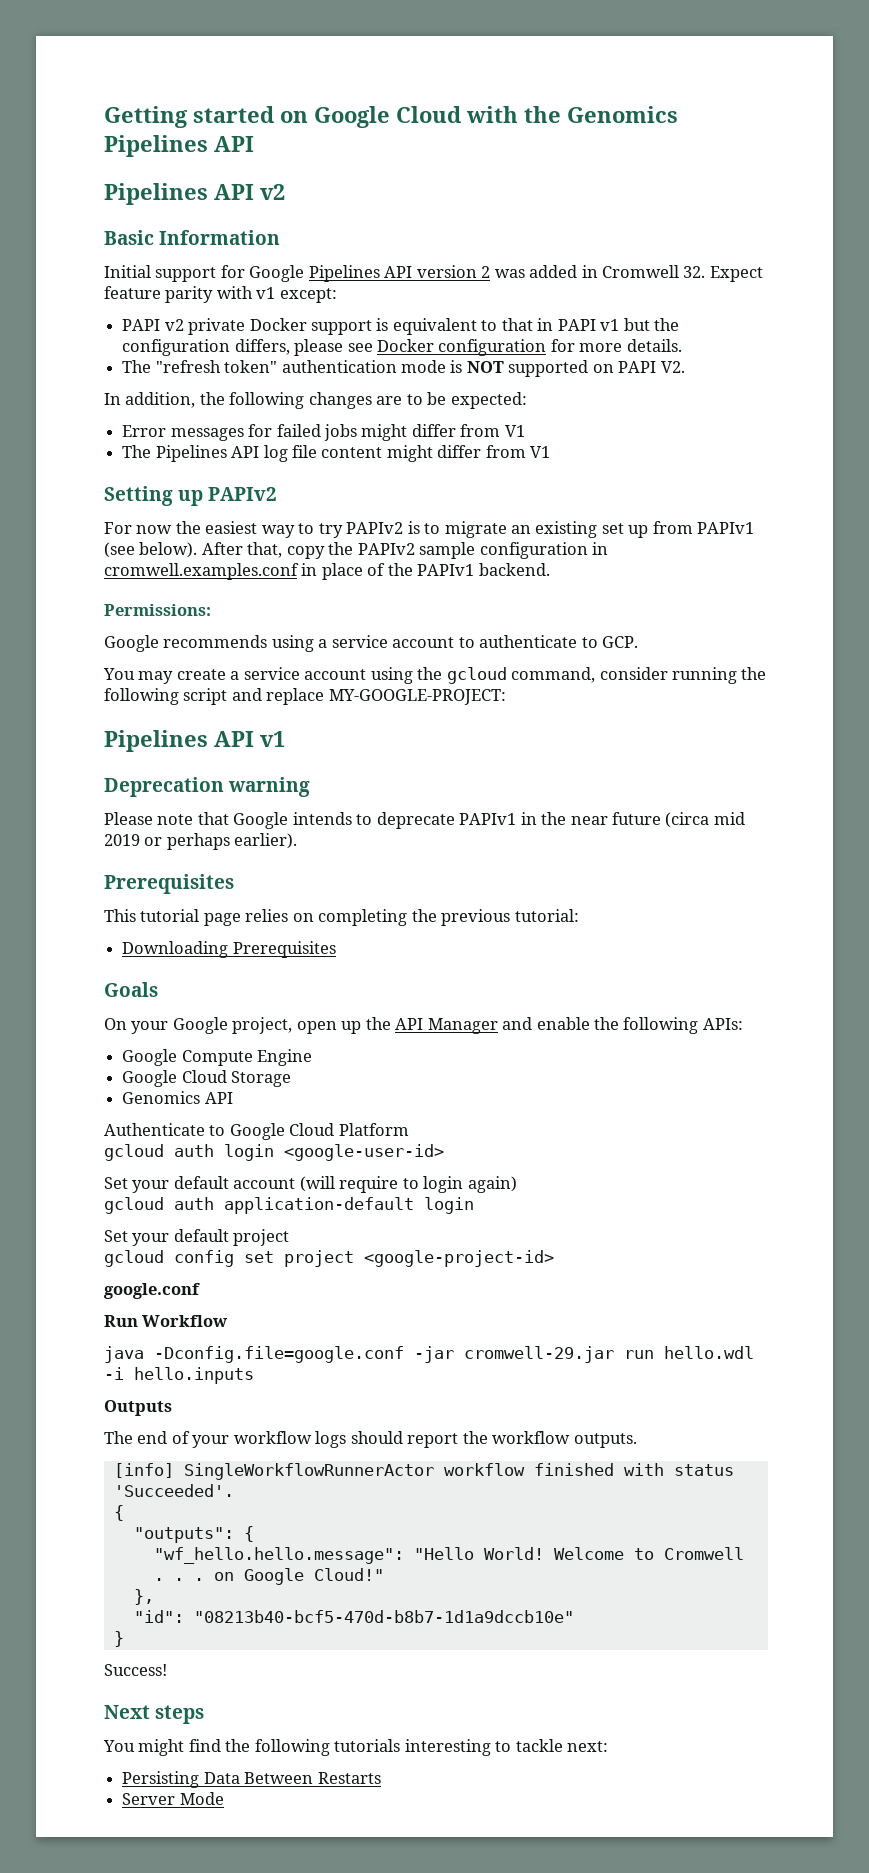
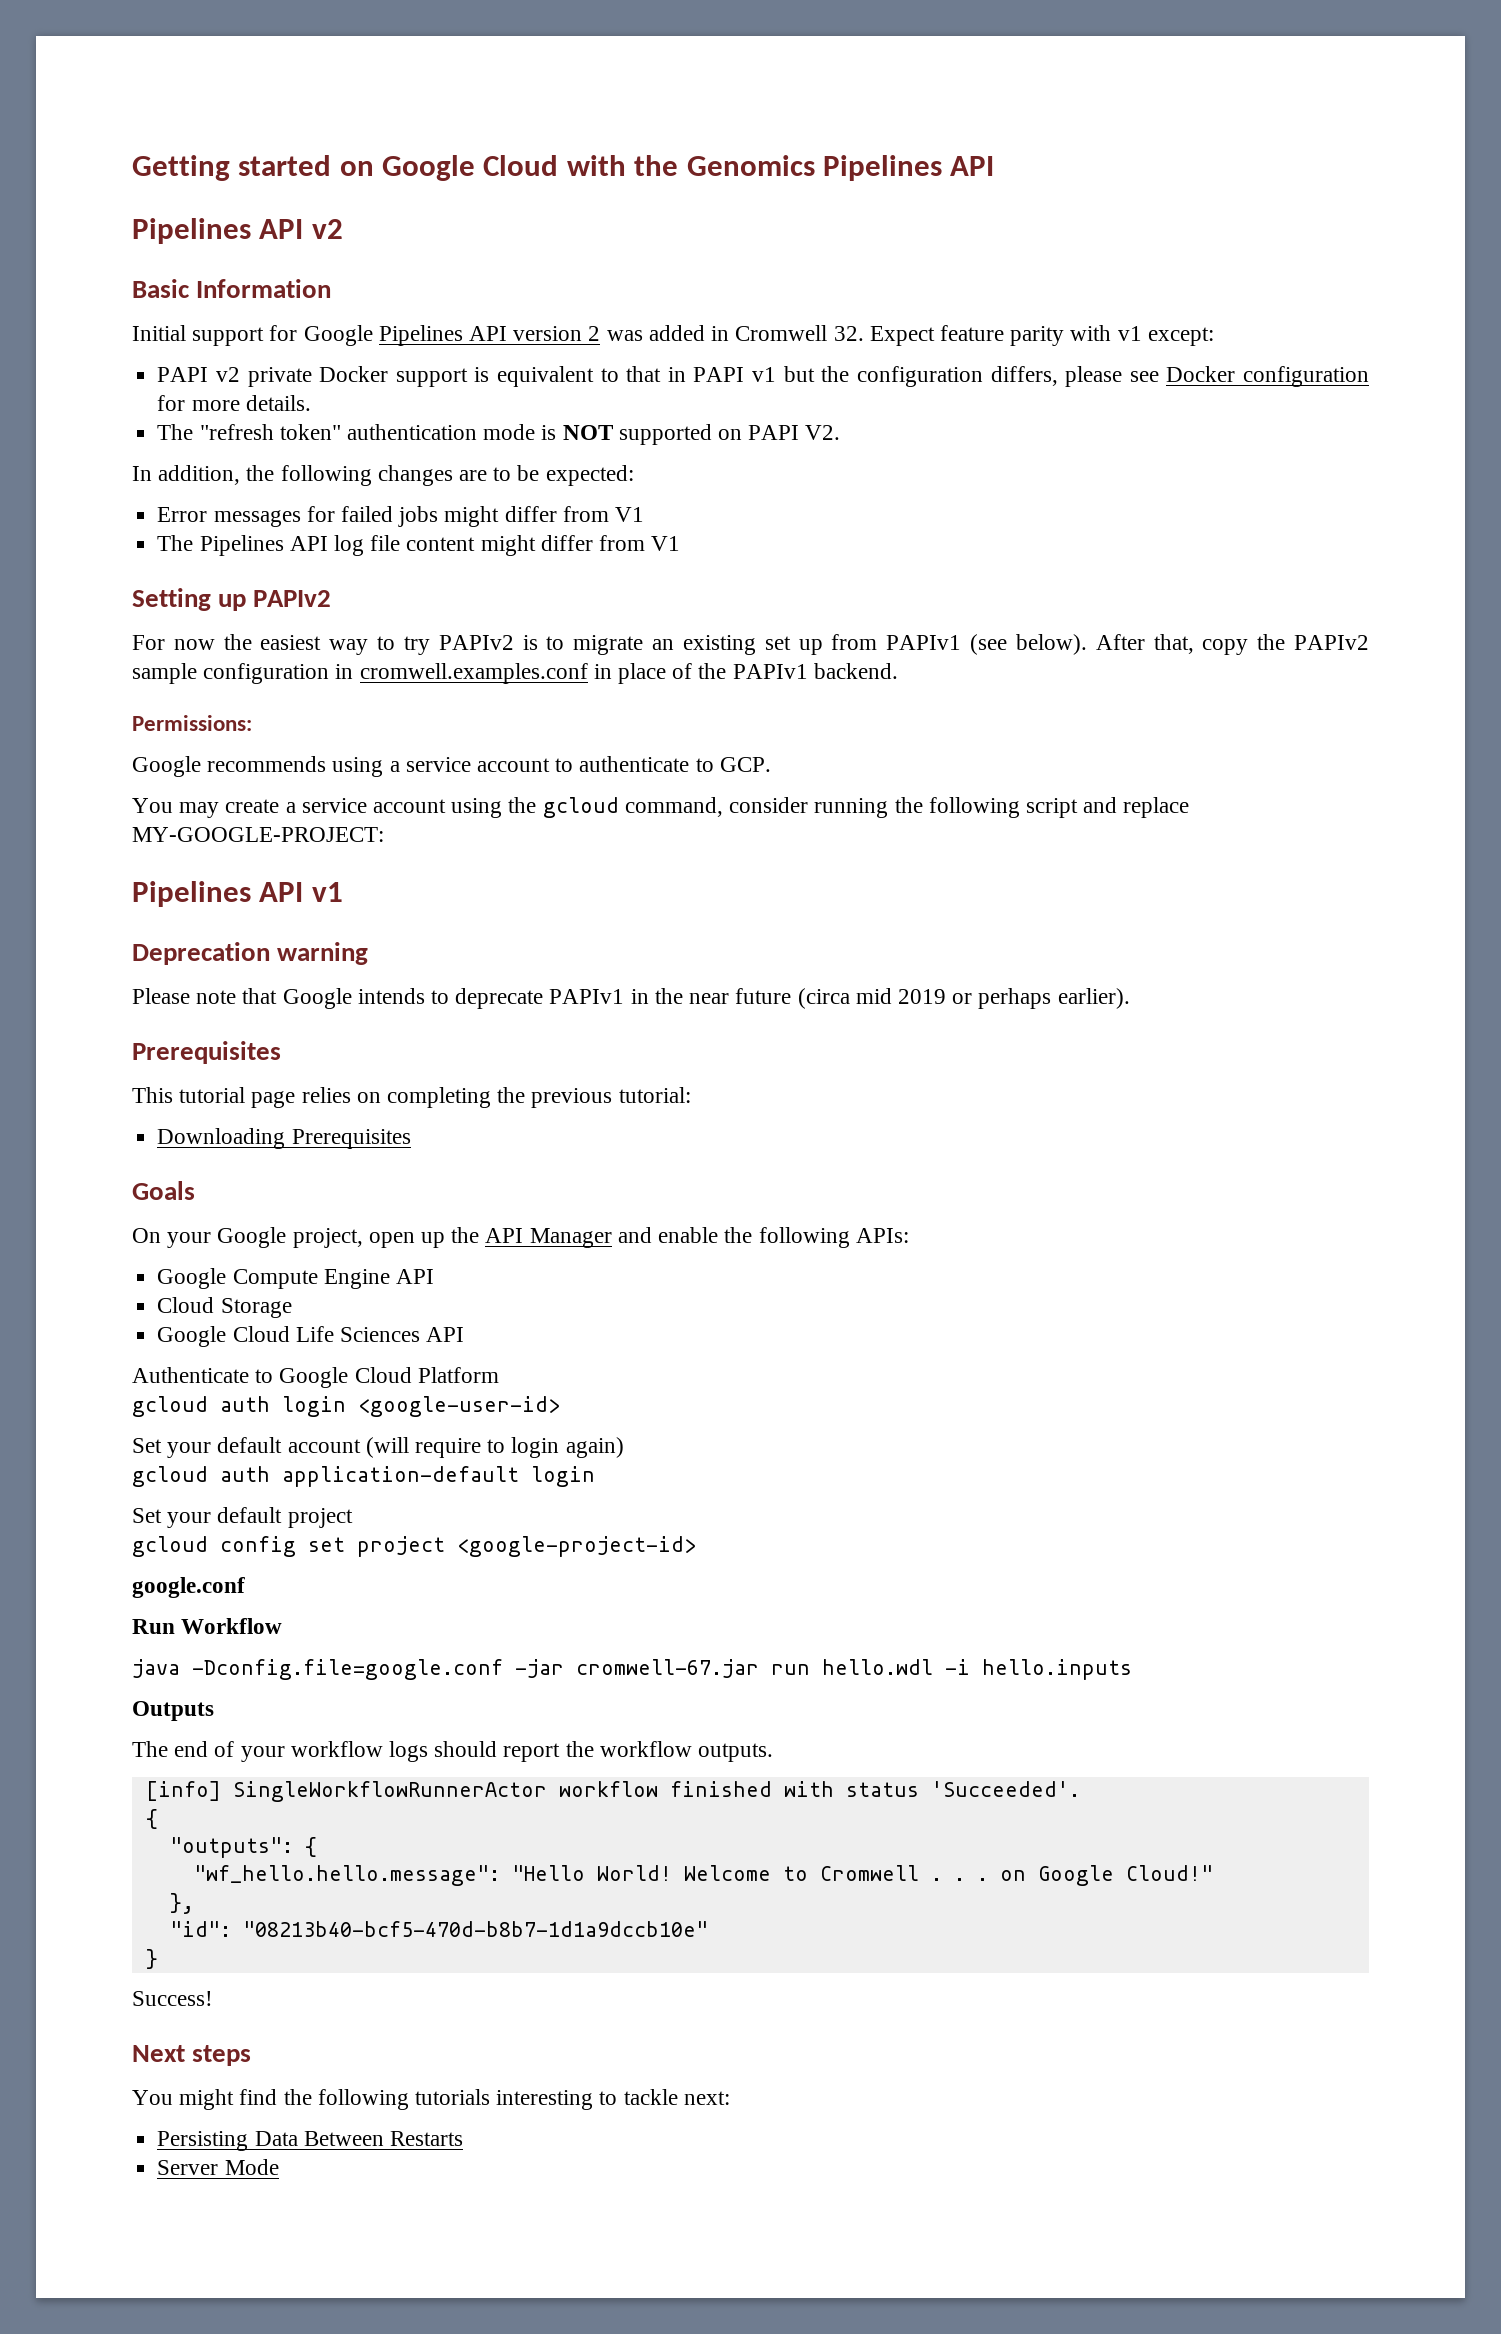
- Google Compute Engine
- Google Cloud Storage
- Genomics API
+ Google Compute Engine API
+ Cloud Storage
+ Google Cloud Life Sciences API
- java -Dconfig.file=google.conf -jar cromwell-29.jar run hello.wdl -i hello.inputs
+ java -Dconfig.file=google.conf -jar cromwell-67.jar run hello.wdl -i hello.inputs

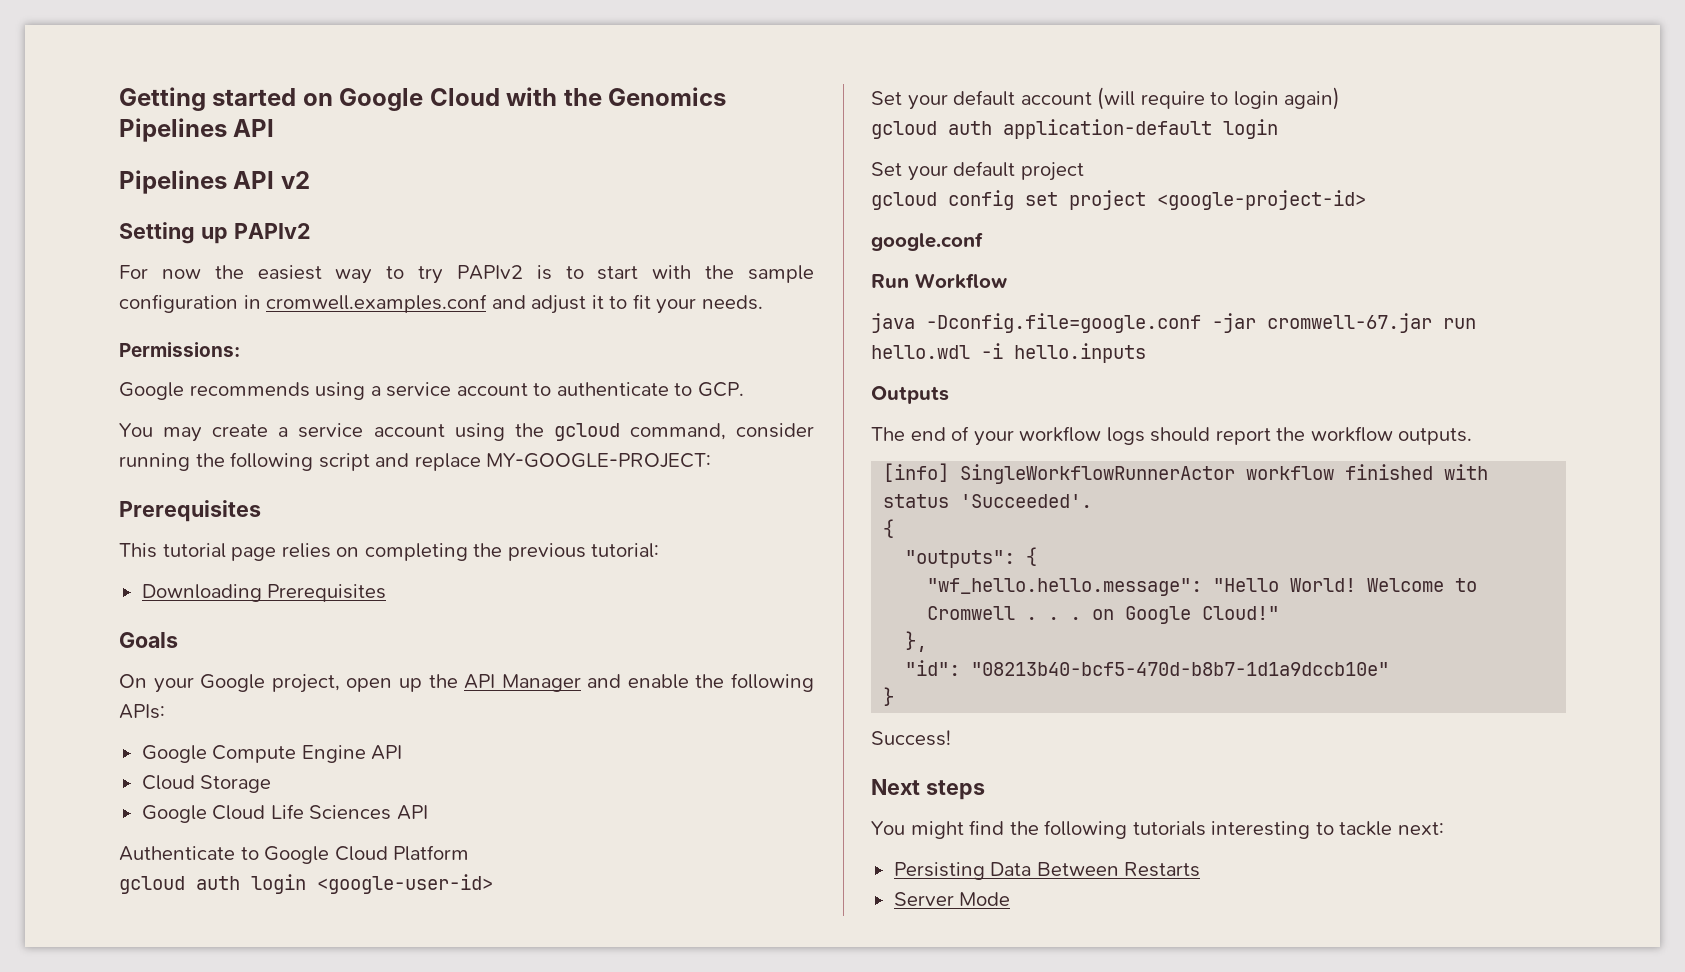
- Basic Information
- Initial support for Google Pipelines API version 2 was added in Cromwell 32. Expect feature parity with v1 except:
- PAPI v2 private Docker support is equivalent to that in PAPI v1 but the configuration differs, please see Docker configuration for more details.
- The "refresh token" authentication mode is NOT supported on PAPI V2.
- In addition, the following changes are to be expected:
- Error messages for failed jobs might differ from V1
- The Pipelines API log file content might differ from V1
- For now the easiest way to try PAPIv2 is to migrate an existing set up from PAPIv1 (see below). After that, copy the PAPIv2 sample configuration in cromwell.examples.conf in place of the PAPIv1 backend.
+ For now the easiest way to try PAPIv2 is to start with the sample configuration in cromwell.examples.conf and adjust it to fit your needs.
- Pipelines API v1
- Deprecation warning
- Please note that Google intends to deprecate PAPIv1 in the near future (circa mid 2019 or perhaps earlier).

